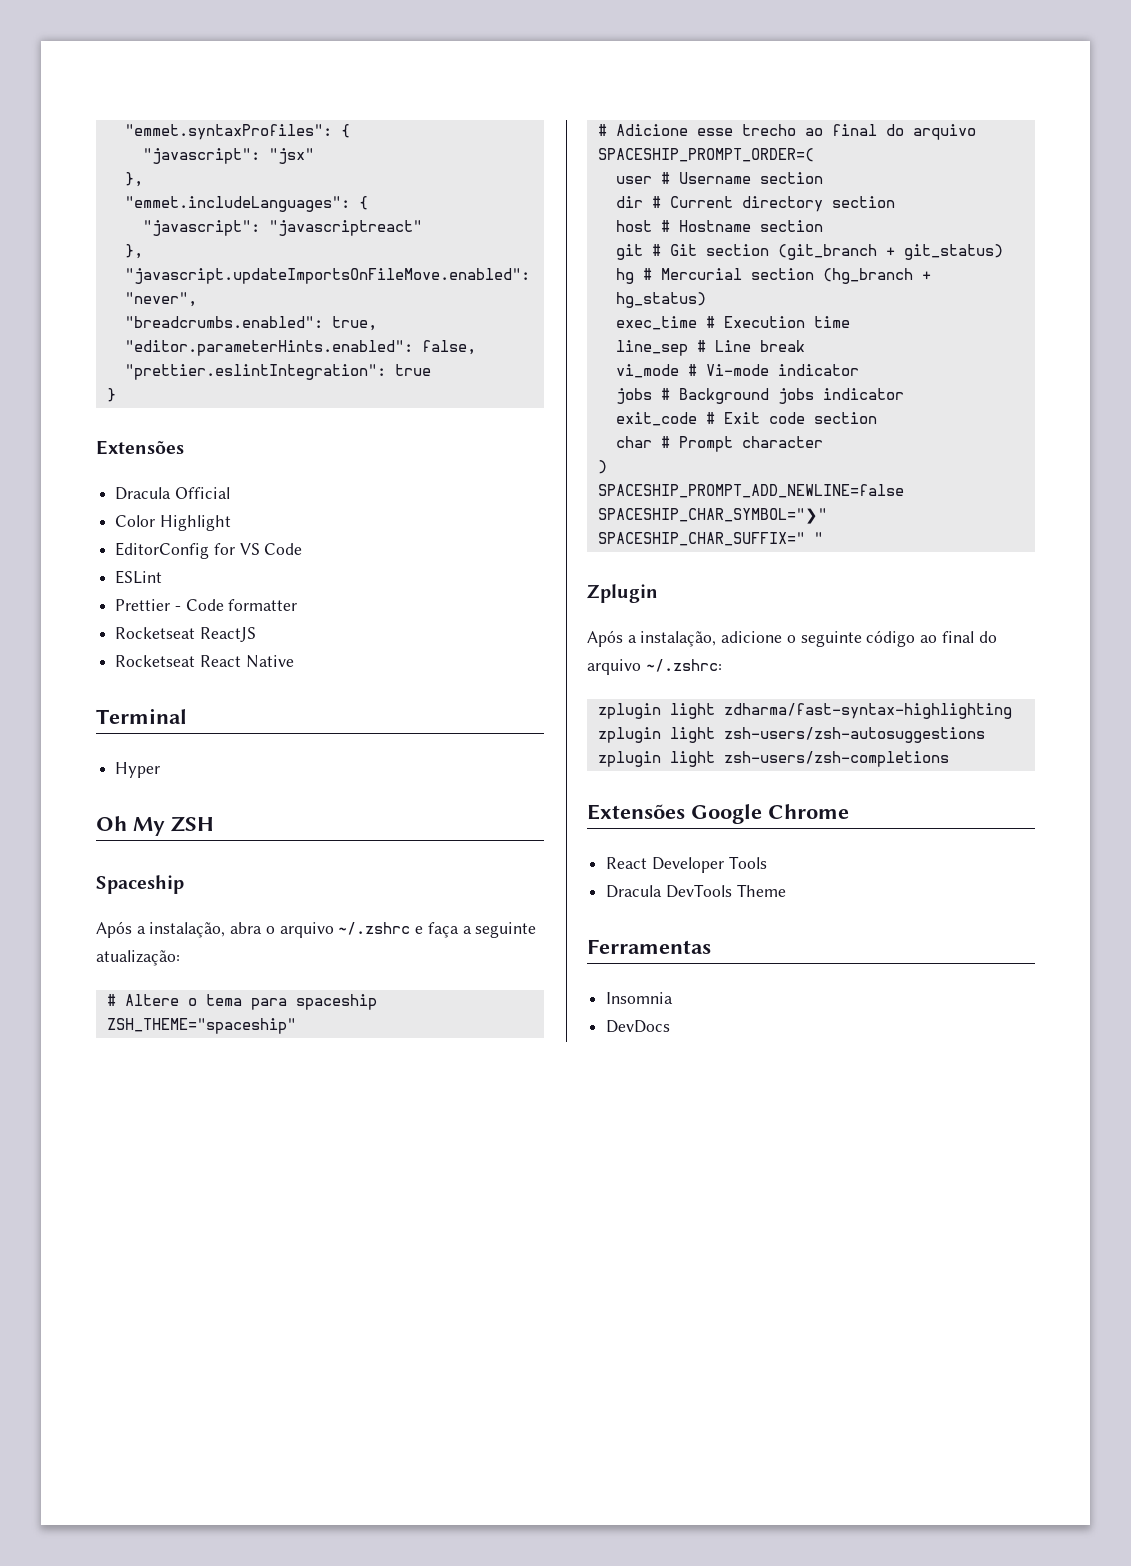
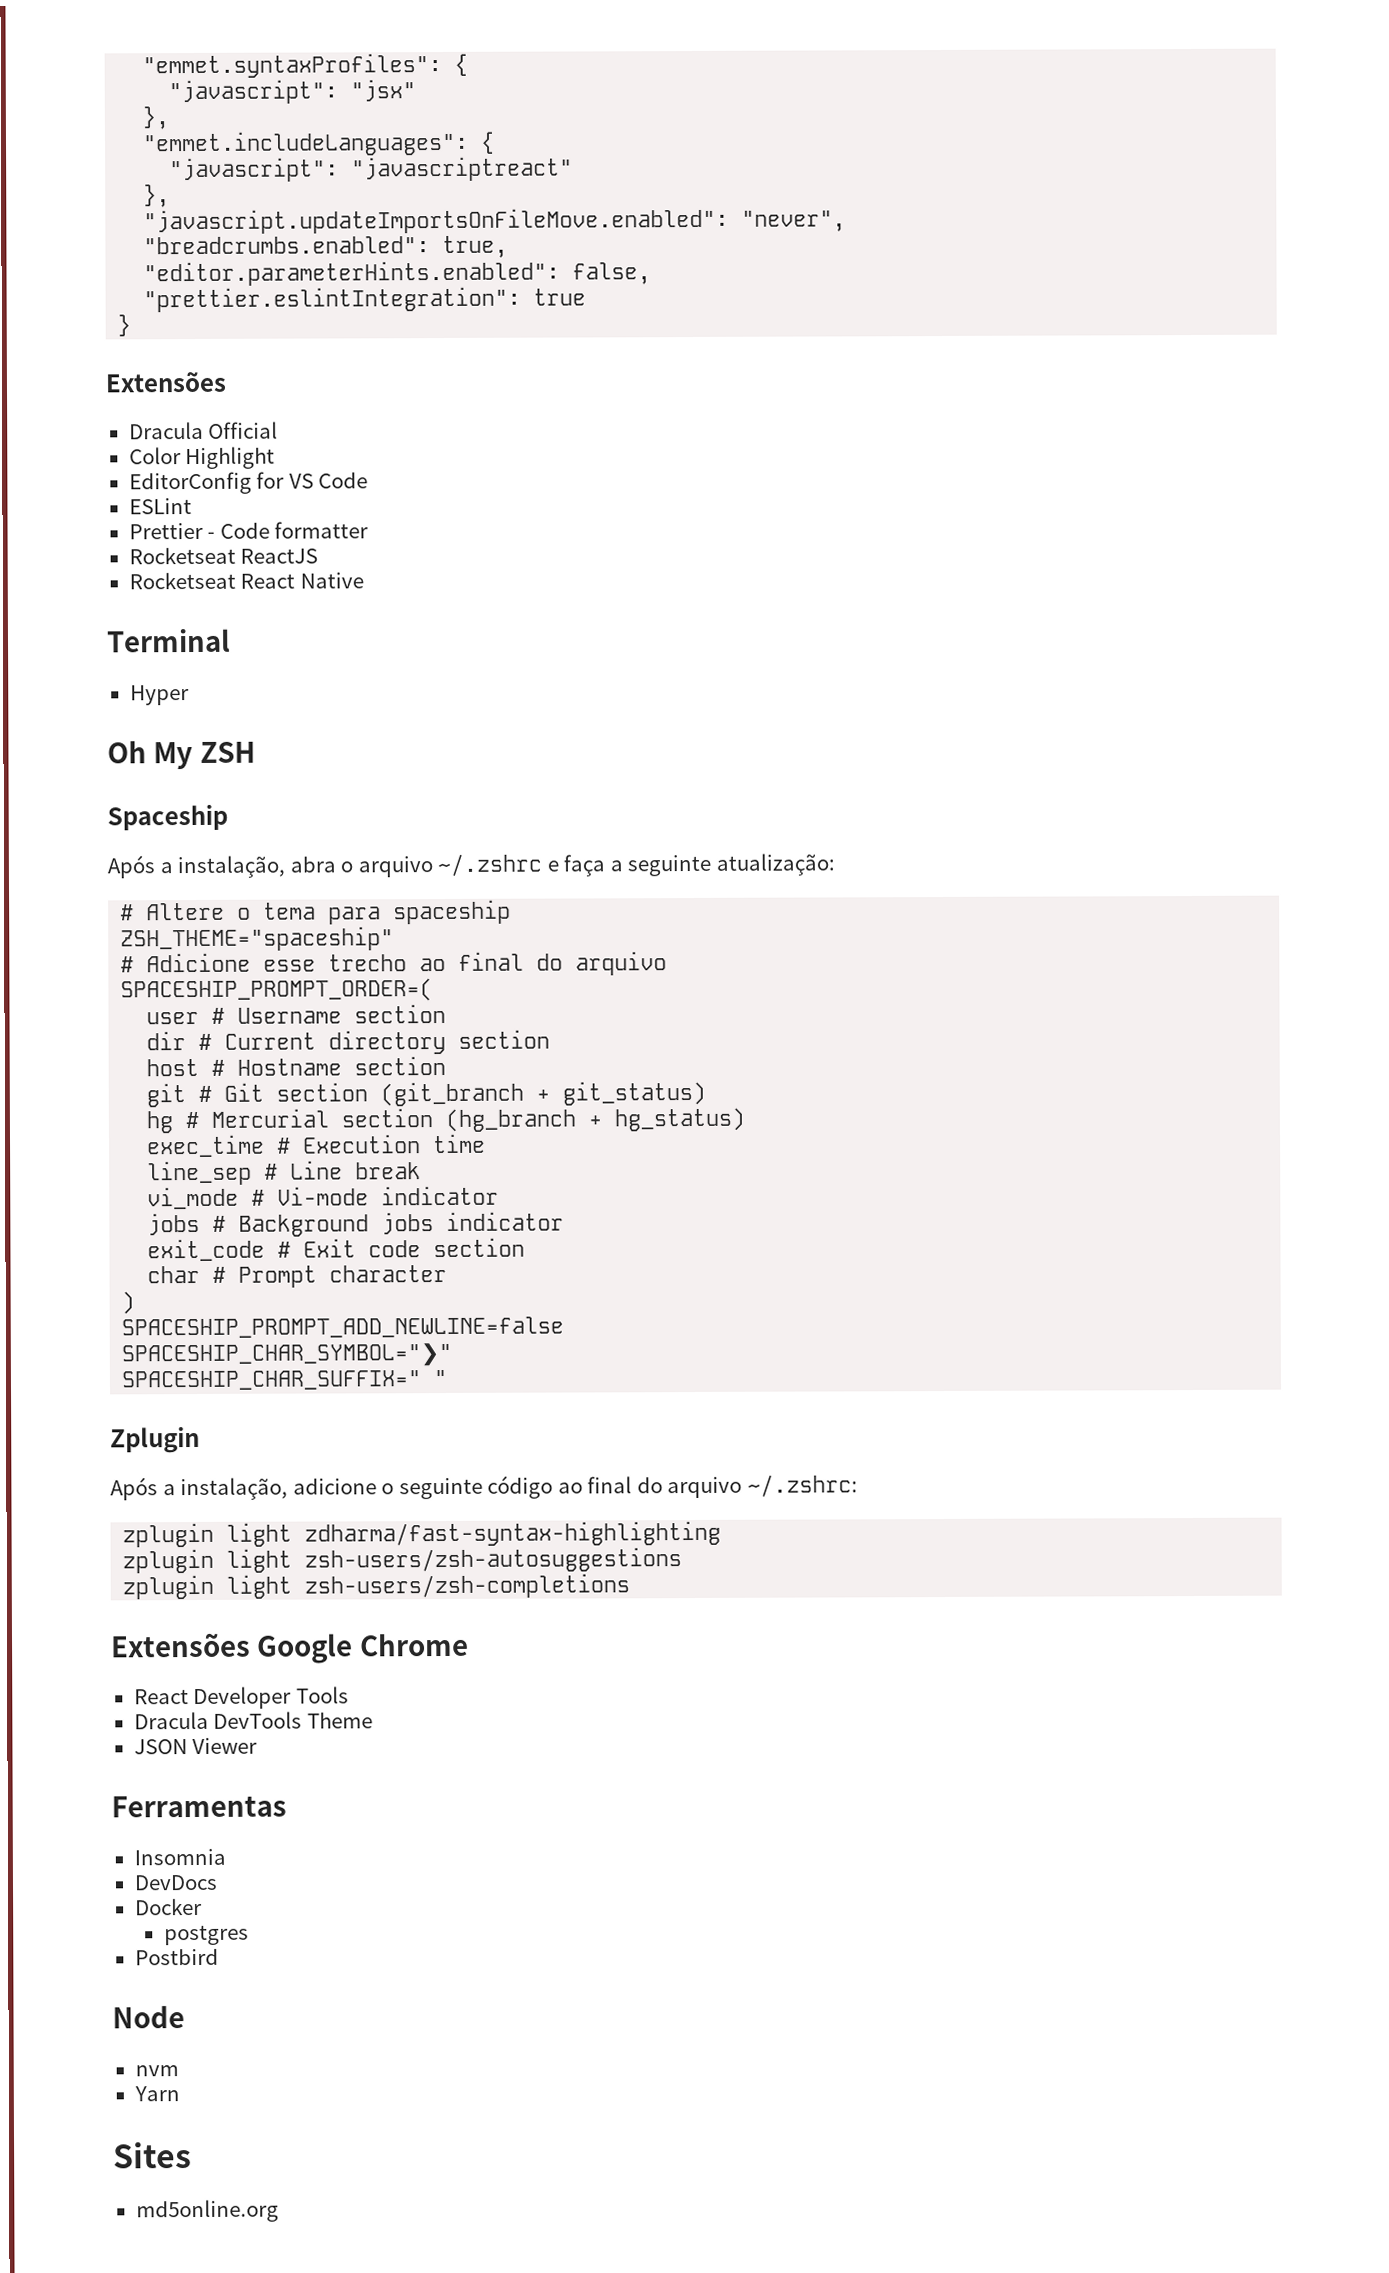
+ JSON Viewer
+ Docker
+ postgres
+ Postbird
+ Node
+ nvm
+ Yarn
+ Sites
+ md5online.org

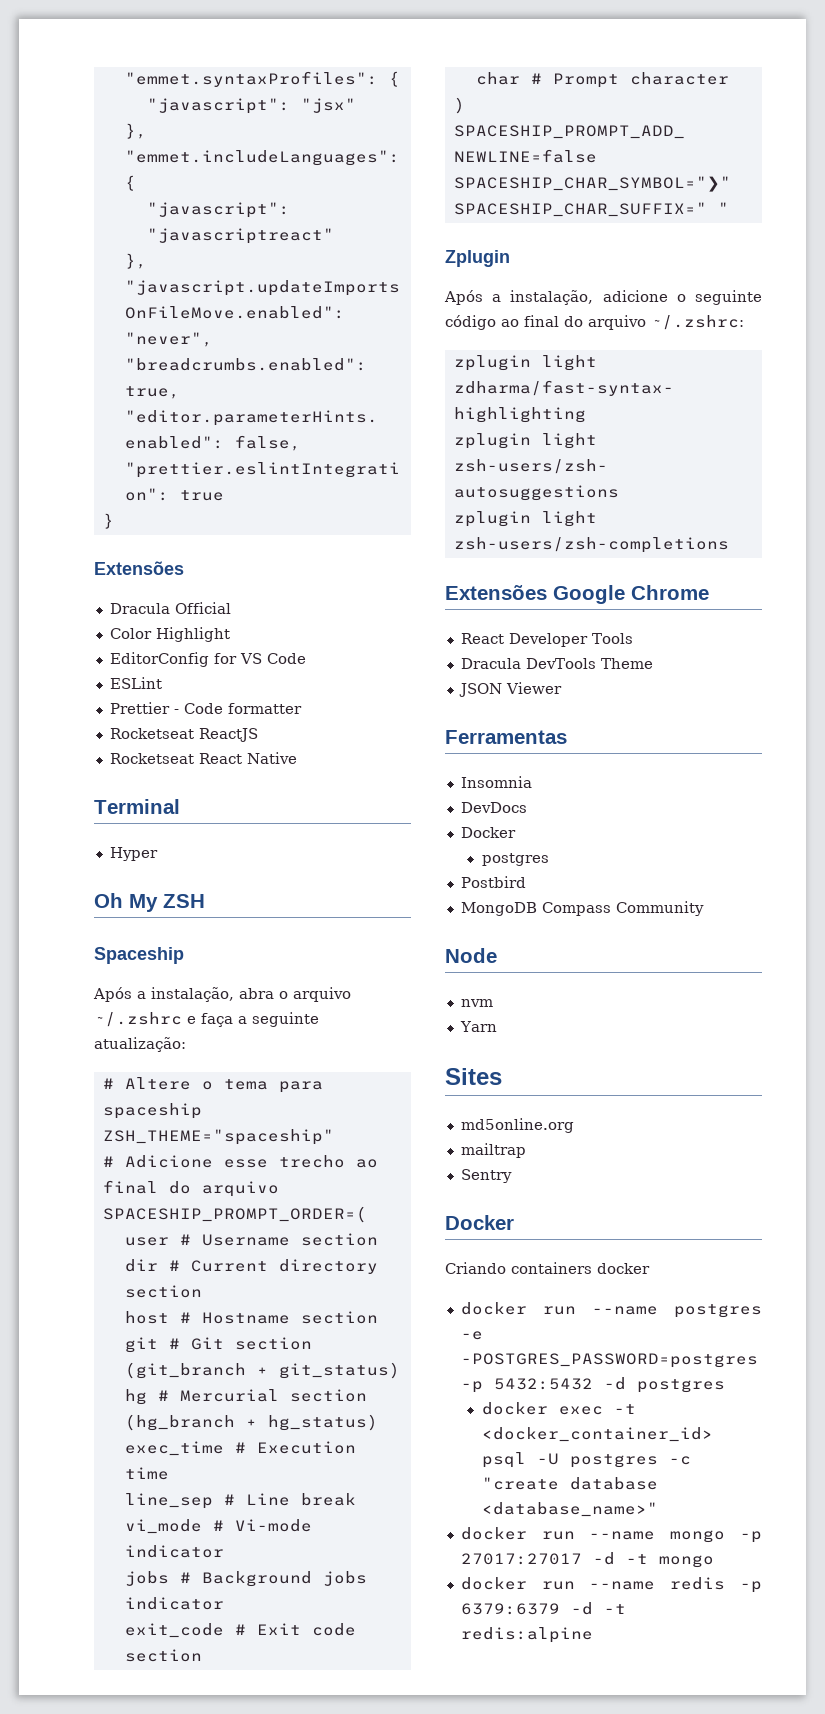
+ MongoDB Compass Community
+ mailtrap
+ Sentry
+ Docker
+ Criando containers docker
+ docker run --name postgres -e -POSTGRES_PASSWORD=postgres -p 5432:5432 -d postgres
+ docker exec -t <docker_container_id> psql -U postgres -c "create database <database_name>"
+ docker run --name mongo -p 27017:27017 -d -t mongo
+ docker run --name redis -p 6379:6379 -d -t redis:alpine

